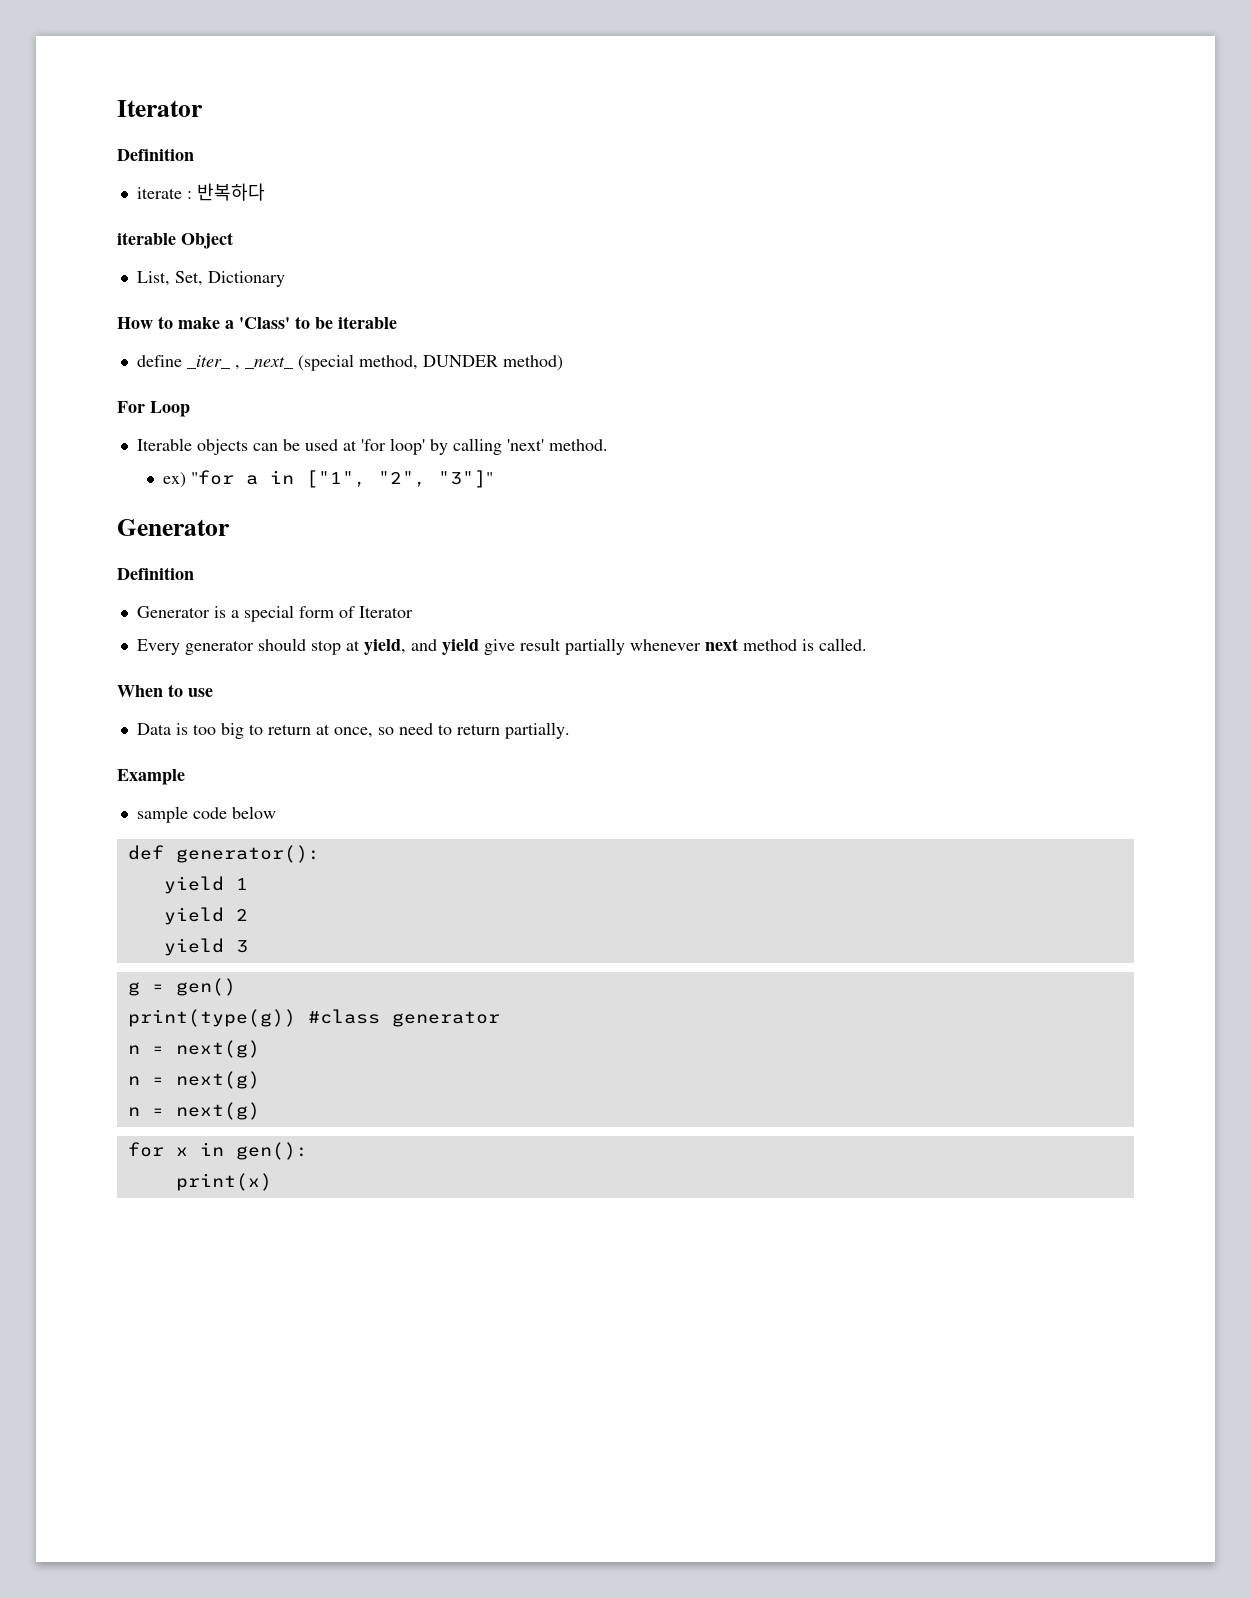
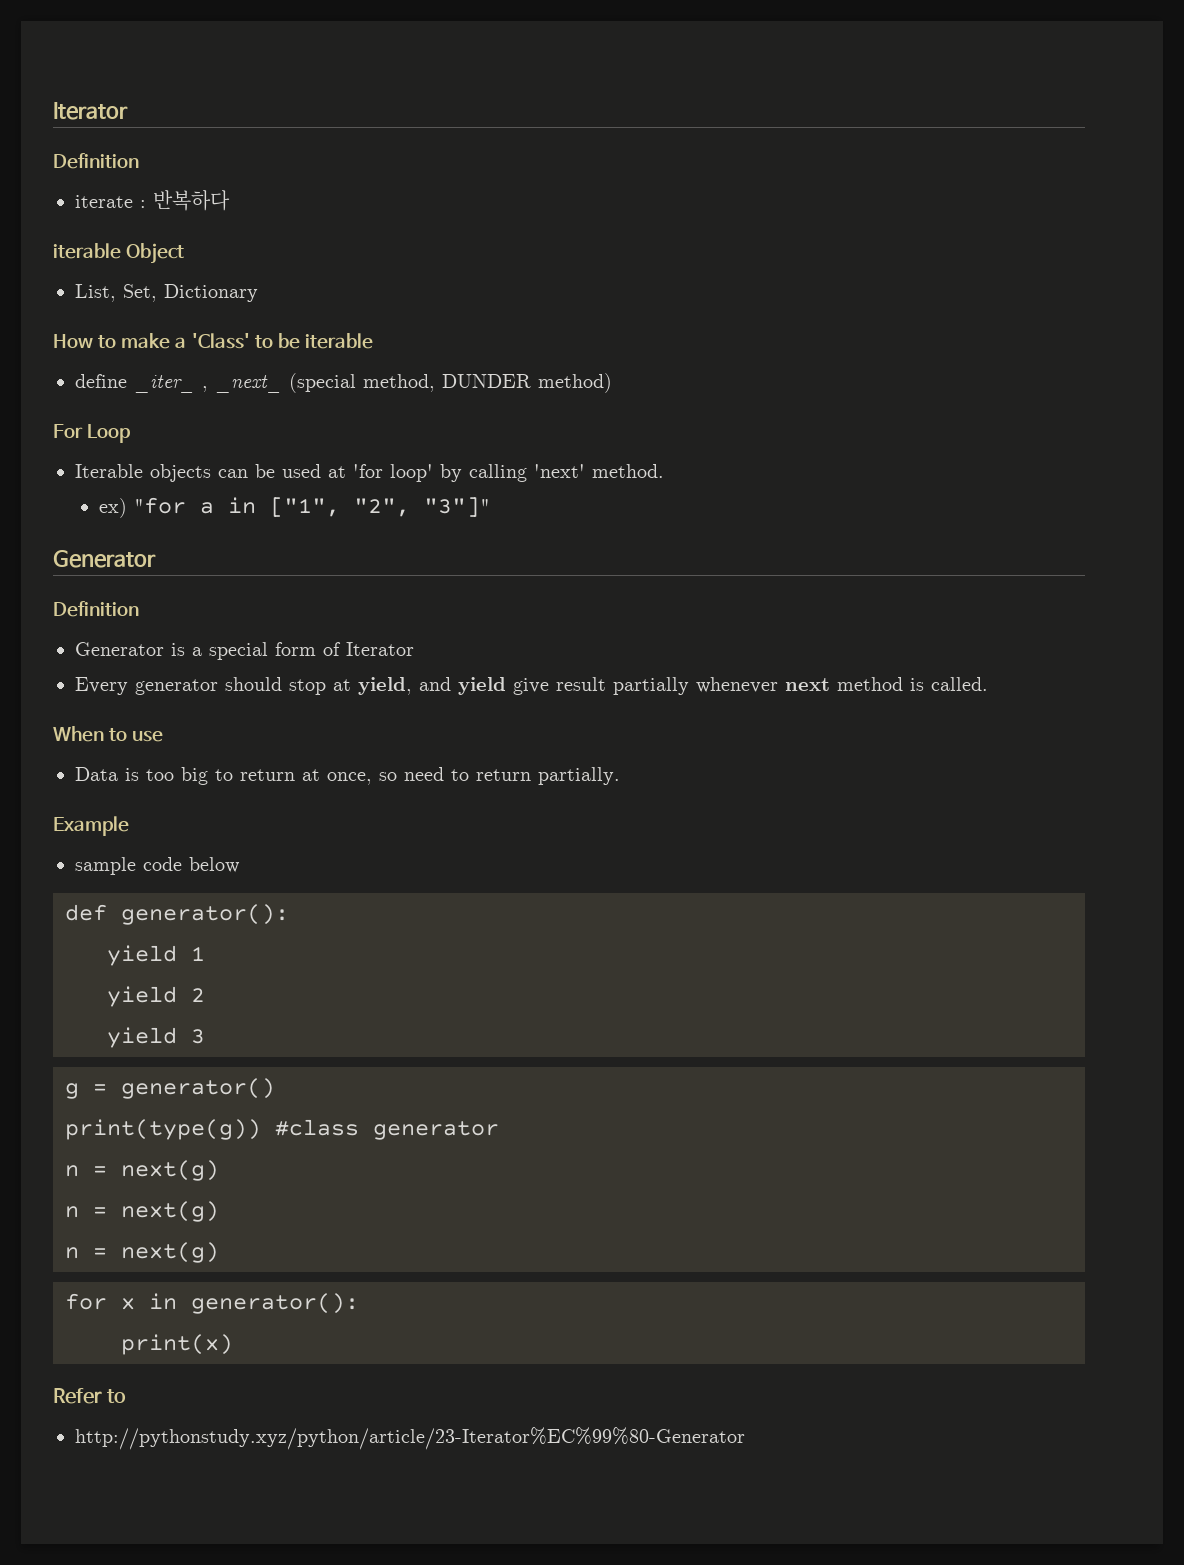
- g = gen()
+ g = generator()
- for x in gen():
+ for x in generator():
+ Refer to
+ http://pythonstudy.xyz/python/article/23-Iterator%EC%99%80-Generator

